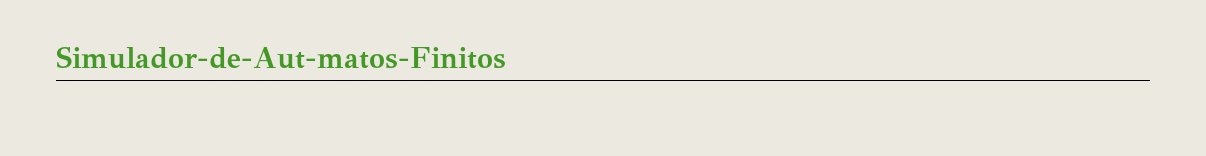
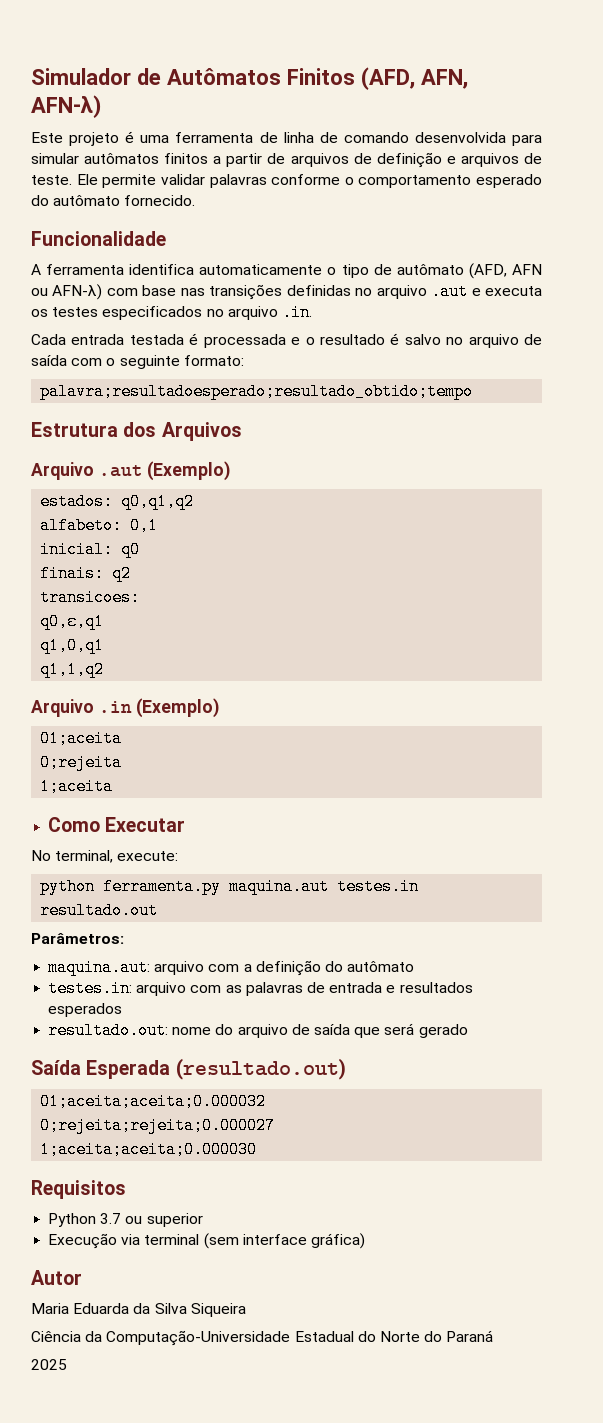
- Simulador-de-Aut-matos-Finitos
+ Simulador de Autômatos Finitos (AFD, AFN, AFN-λ)
+ Este projeto é uma ferramenta de linha de comando desenvolvida para simular autômatos finitos a partir de arquivos de definição e arquivos de teste. Ele permite validar palavras conforme o comportamento esperado do autômato fornecido.
+ Funcionalidade
+ A ferramenta identifica automaticamente o tipo de autômato (AFD, AFN ou AFN-λ) com base nas transições definidas no arquivo .aut e executa os testes especificados no arquivo .in.
+ Cada entrada testada é processada e o resultado é salvo no arquivo de saída com o seguinte formato:
+ palavra;resultadoesperado;resultado_obtido;tempo
+ Estrutura dos Arquivos
+ Arquivo .aut (Exemplo)
+ estados: q0,q1,q2
+ alfabeto: 0,1
+ inicial: q0
+ finais: q2
+ transicoes:
+ q0,ε,q1
+ q1,0,q1
+ q1,1,q2
+ Arquivo .in (Exemplo)
+ 01;aceita
+ 0;rejeita
+ 1;aceita
+ Como Executar
+ No terminal, execute:
+ python ferramenta.py maquina.aut testes.in resultado.out
+ Parâmetros:
+ maquina.aut: arquivo com a definição do autômato
+ testes.in: arquivo com as palavras de entrada e resultados esperados
+ resultado.out: nome do arquivo de saída que será gerado
+ Saída Esperada (resultado.out)
+ 01;aceita;aceita;0.000032
+ 0;rejeita;rejeita;0.000027
+ 1;aceita;aceita;0.000030
+ Requisitos
+ Python 3.7 ou superior
+ Execução via terminal (sem interface gráfica)
+ Autor
+ Maria Eduarda da Silva Siqueira
+ Ciência da Computação-Universidade Estadual do Norte do Paraná
+ 2025

